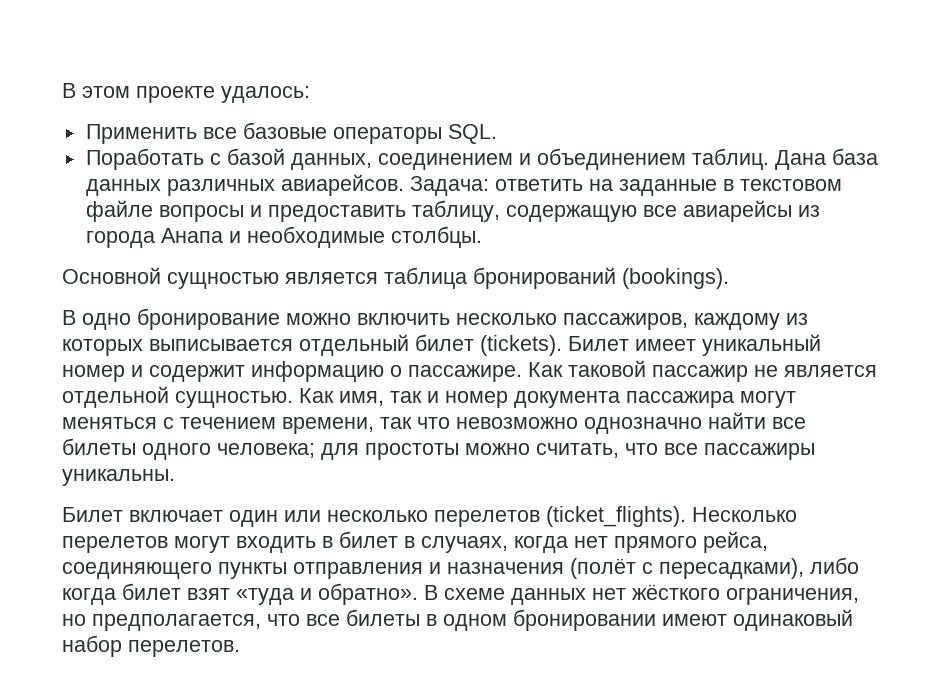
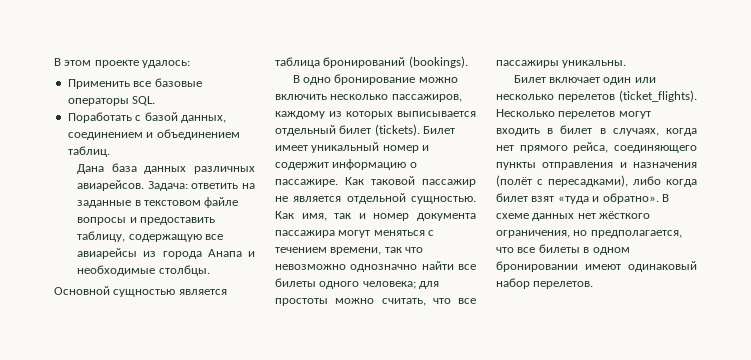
- Поработать с базой данных, соединением и объединением таблиц. Дана база данных различных авиарейсов.
+ Поработать с базой данных, соединением и объединением таблиц.
+ Дана база данных различных авиарейсов.

